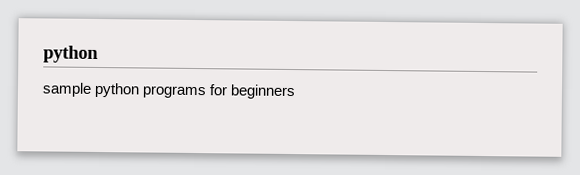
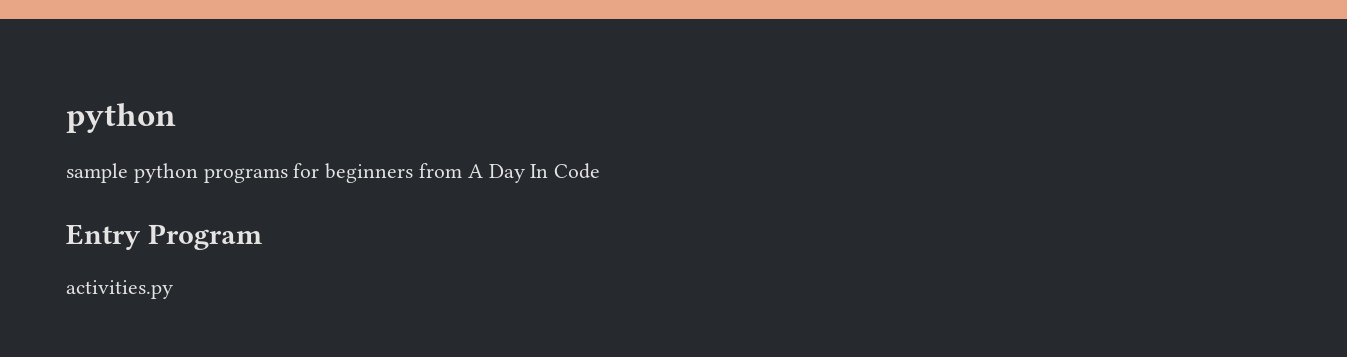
- sample python programs for beginners
+ sample python programs for beginners from A Day In Code
+ Entry Program
+ activities.py

